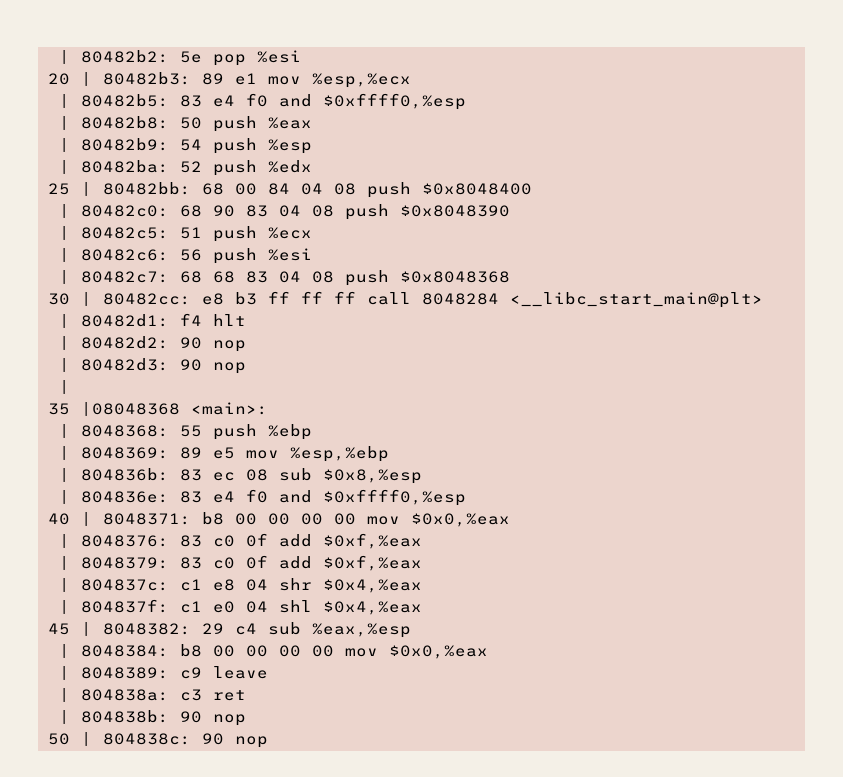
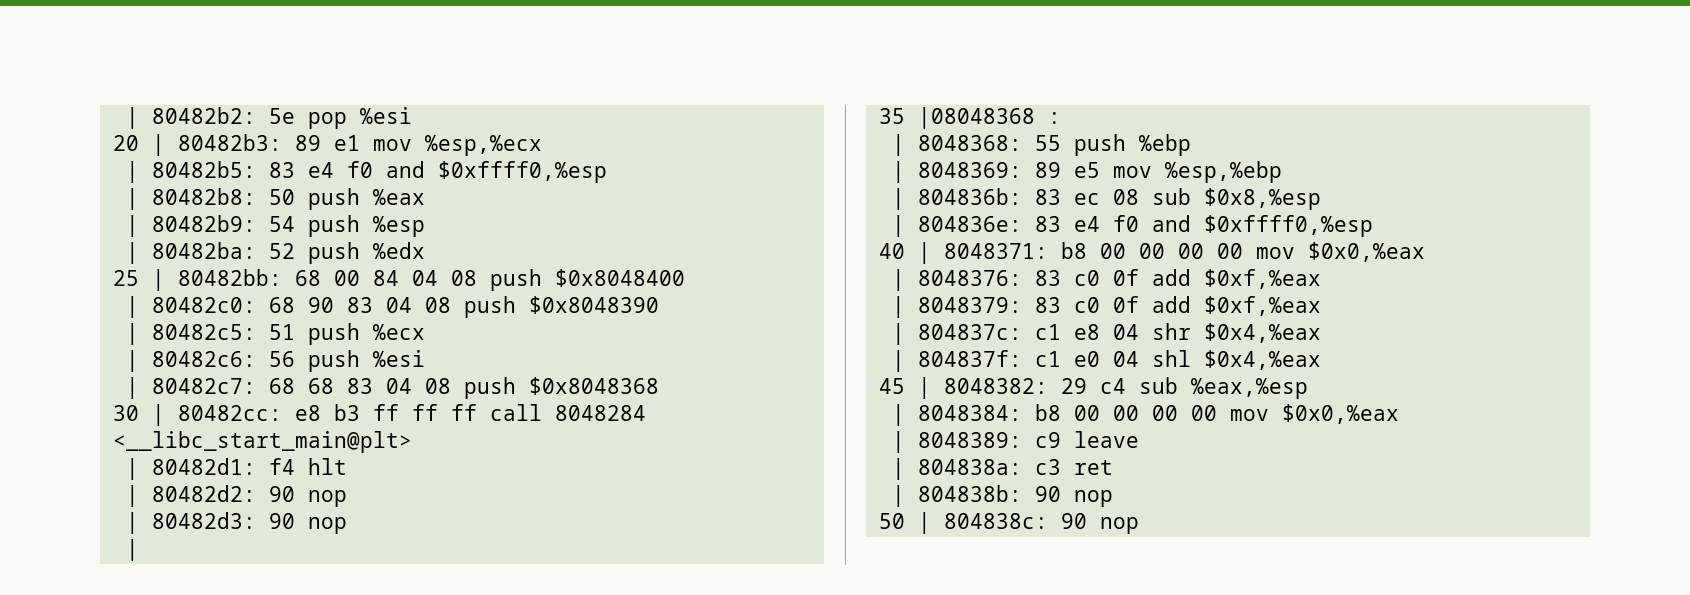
- 35 |08048368 <main>:
+ 35 |08048368 :

